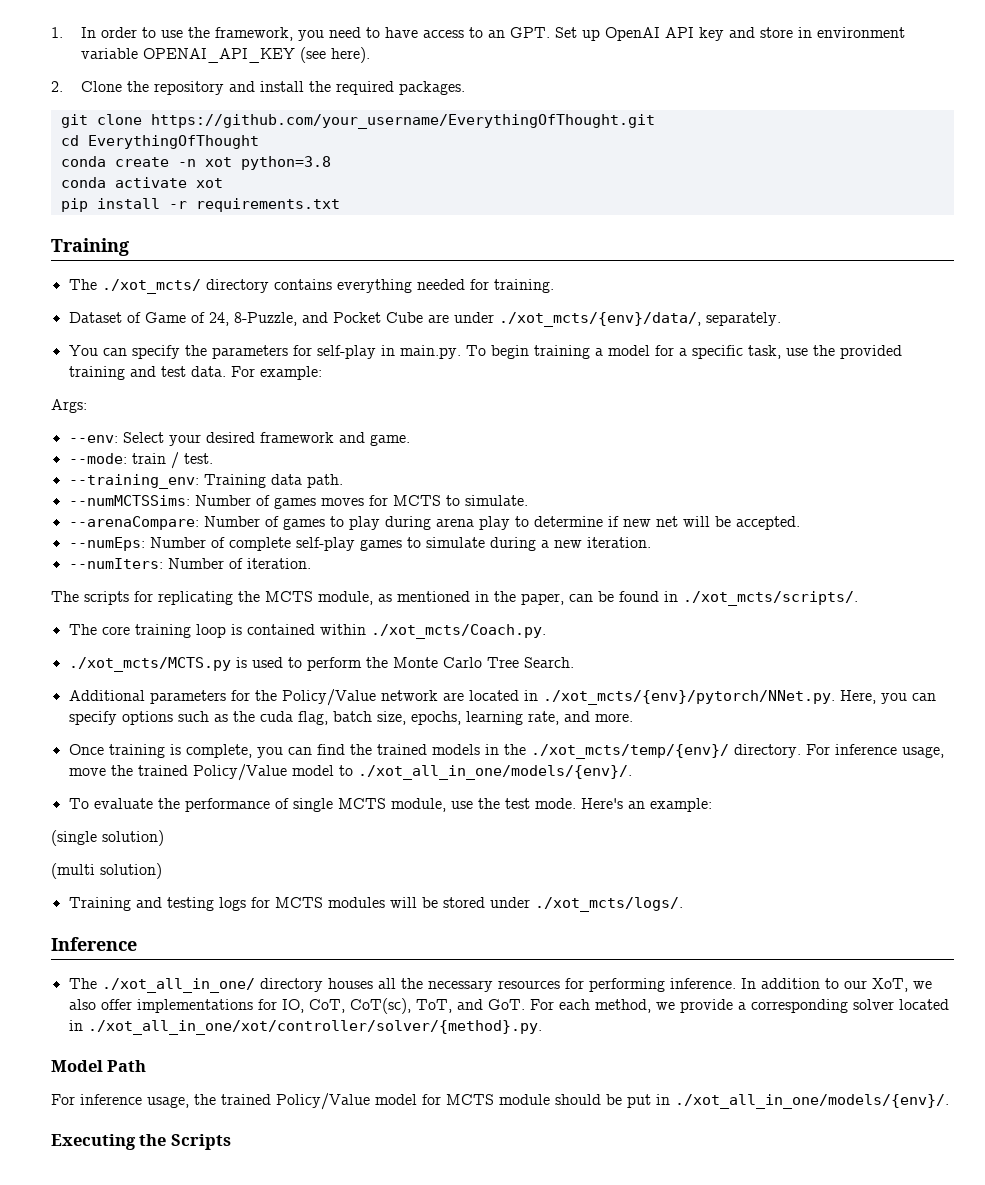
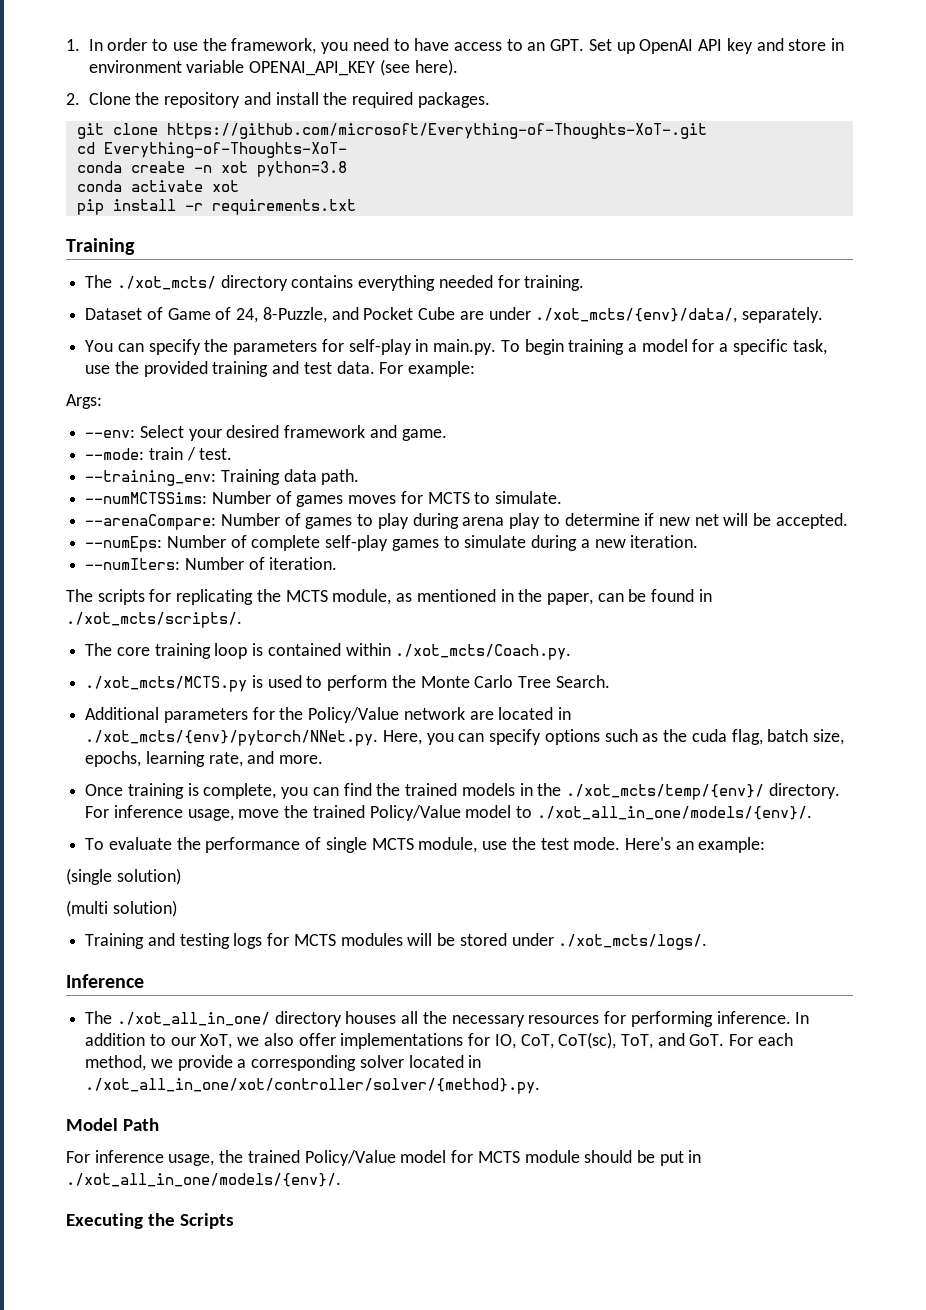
- git clone https://github.com/your_username/EverythingOfThought.git
+ git clone https://github.com/microsoft/Everything-of-Thoughts-XoT-.git
- cd EverythingOfThought
+ cd Everything-of-Thoughts-XoT-

